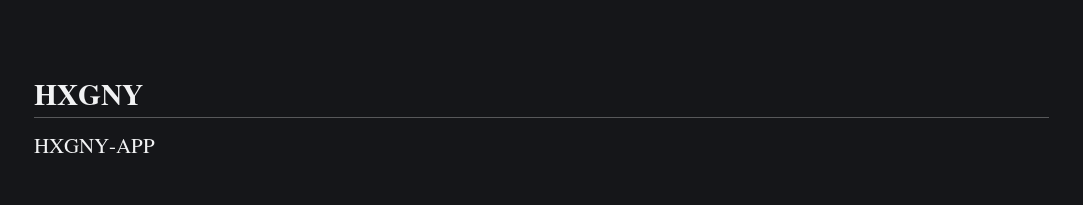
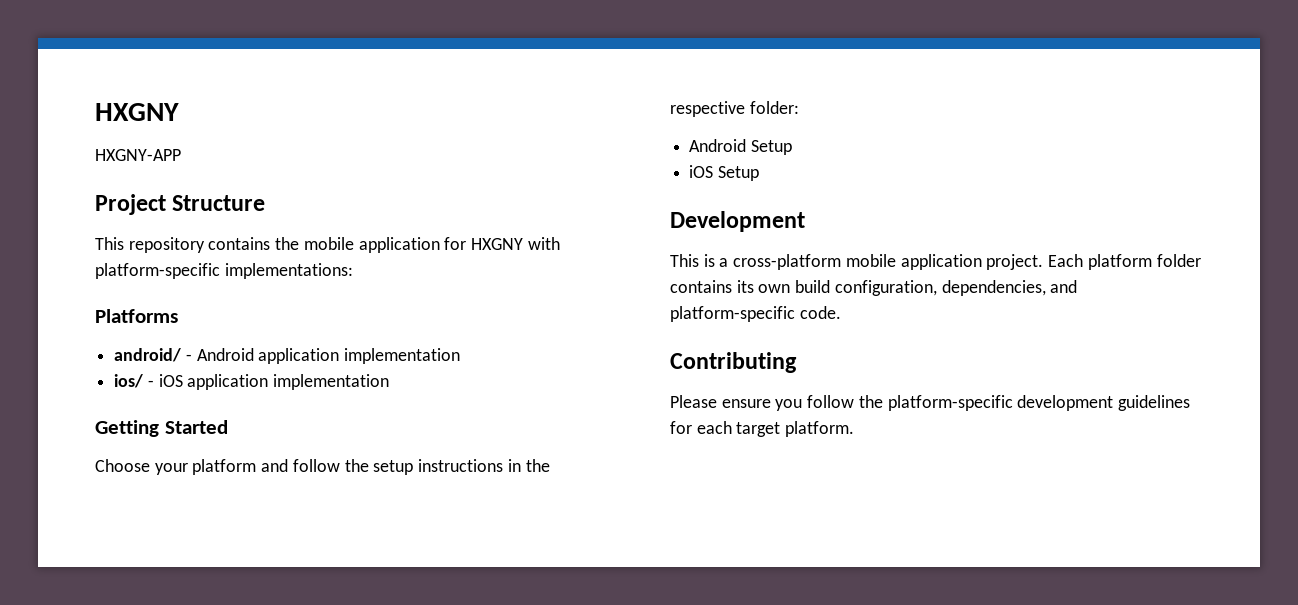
+ Project Structure
+ This repository contains the mobile application for HXGNY with platform-specific implementations:
+ Platforms
+ android/ - Android application implementation
+ ios/ - iOS application implementation
+ Getting Started
+ Choose your platform and follow the setup instructions in the respective folder:
+ Android Setup
+ iOS Setup
+ Development
+ This is a cross-platform mobile application project. Each platform folder contains its own build configuration, dependencies, and platform-specific code.
+ Contributing
+ Please ensure you follow the platform-specific development guidelines for each target platform.

